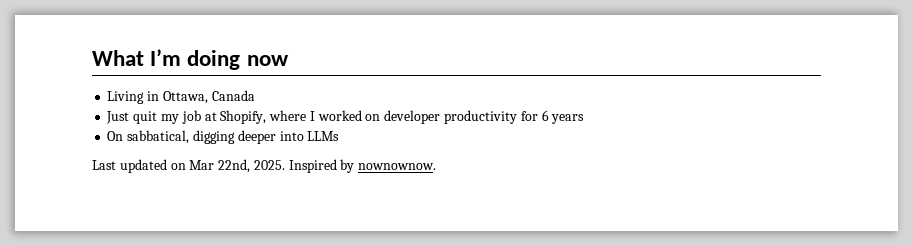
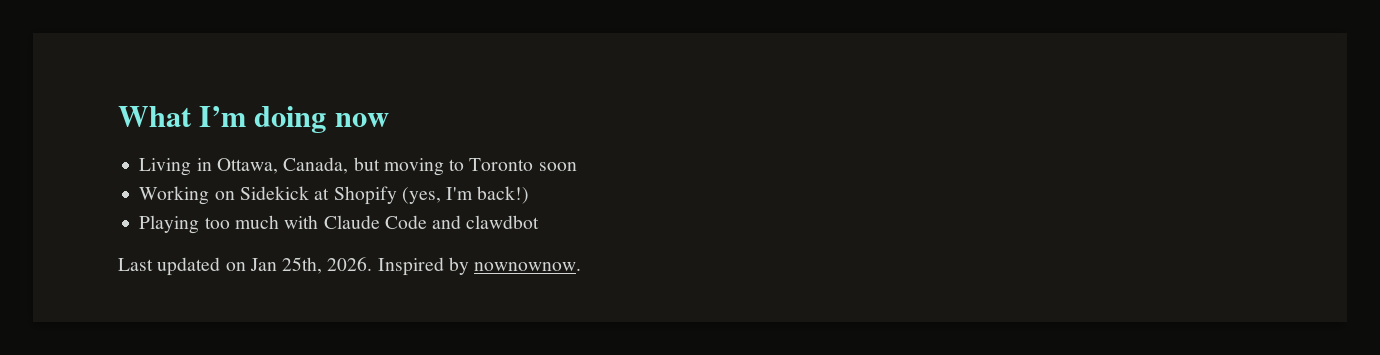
- Living in Ottawa, Canada
- Just quit my job at Shopify, where I worked on developer productivity for 6 years
- On sabbatical, digging deeper into LLMs
+ Living in Ottawa, Canada, but moving to Toronto soon
+ Working on Sidekick at Shopify (yes, I'm back!)
+ Playing too much with Claude Code and clawdbot
- Last updated on Mar 22nd, 2025.
+ Last updated on Jan 25th, 2026.

